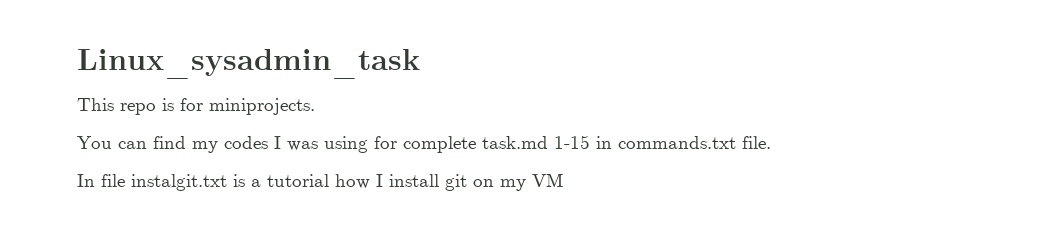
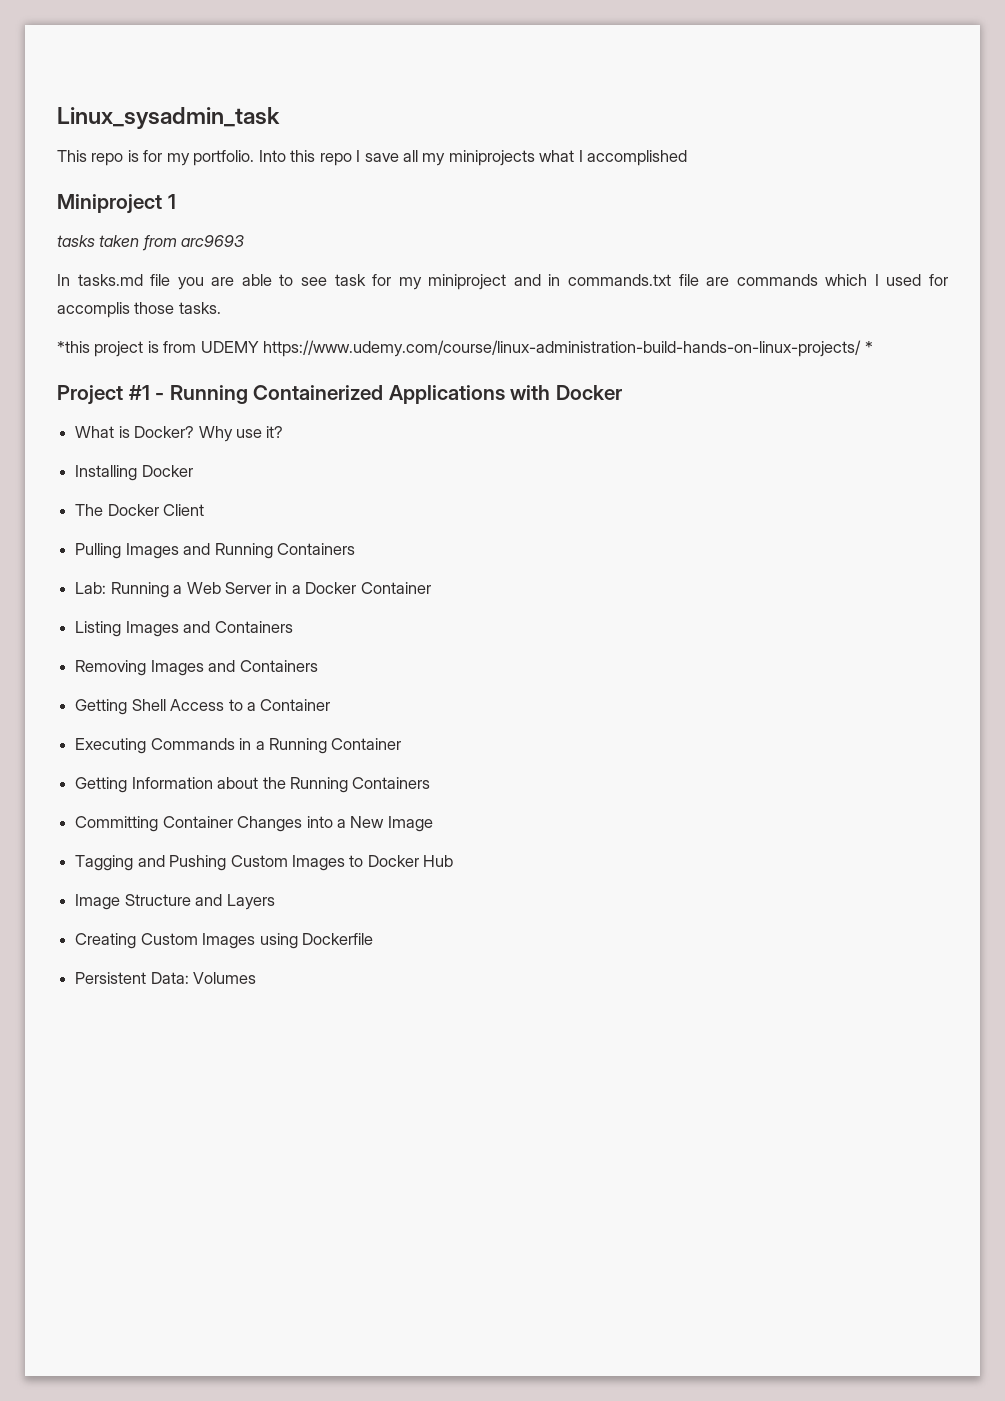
- This repo is for miniprojects.
- You can find my codes I was using for complete task.md 1-15 in commands.txt file.
- In file instalgit.txt is a tutorial how I install git on my VM
+ This repo is for my portfolio. Into this repo I save all my miniprojects what I accomplished
+ Miniproject 1
+ tasks taken from arc9693
+ In tasks.md file you are able to see task for my miniproject and in commands.txt file are commands which I used for accomplis those tasks.
+ *this project is from UDEMY https://www.udemy.com/course/linux-administration-build-hands-on-linux-projects/ *
+ Project #1 - Running Containerized Applications with Docker
+ What is Docker? Why use it?
+ Installing Docker
+ The Docker Client
+ Pulling Images and Running Containers
+ Lab: Running a Web Server in a Docker Container
+ Listing Images and Containers
+ Removing Images and Containers
+ Getting Shell Access to a Container
+ Executing Commands in a Running Container
+ Getting Information about the Running Containers
+ Committing Container Changes into a New Image
+ Tagging and Pushing Custom Images to Docker Hub
+ Image Structure and Layers
+ Creating Custom Images using Dockerfile
+ Persistent Data: Volumes

